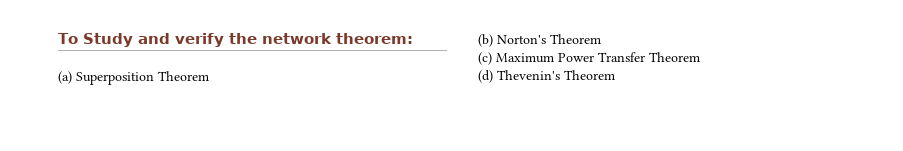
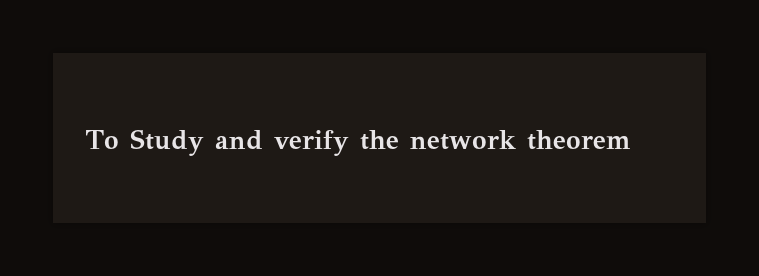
- To Study and verify the network theorem:
- (a) Superposition Theorem
- (b) Norton's Theorem
- (c) Maximum Power Transfer Theorem
- (d) Thevenin's Theorem
+ To Study and verify the network theorem

